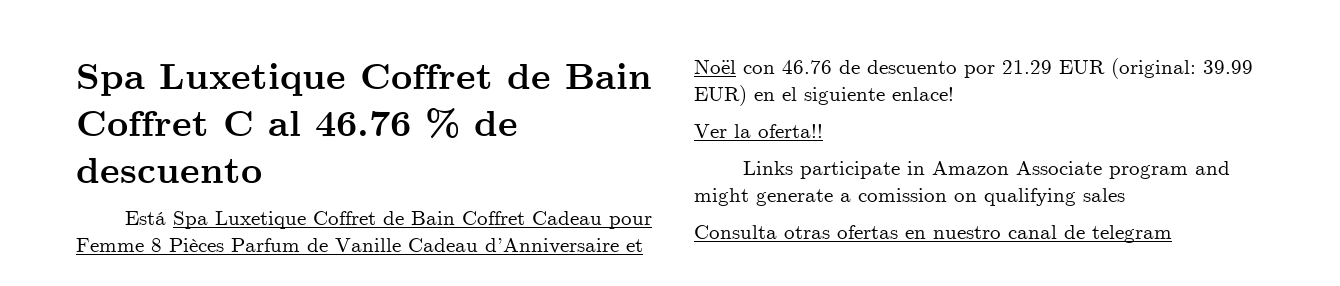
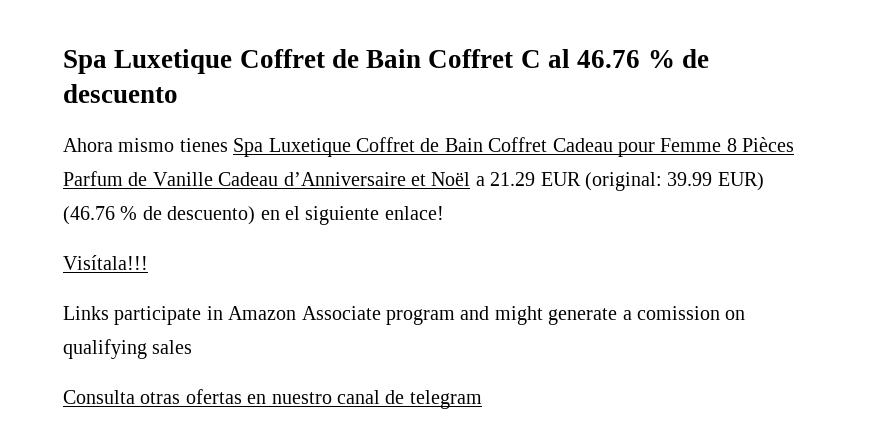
- Está Spa Luxetique Coffret de Bain Coffret Cadeau pour Femme 8 Pièces Parfum de Vanille Cadeau d’Anniversaire et Noël con 46.76 de descuento por 21.29 EUR (original: 39.99 EUR) en el siguiente enlace!
+ Ahora mismo tienes Spa Luxetique Coffret de Bain Coffret Cadeau pour Femme 8 Pièces Parfum de Vanille Cadeau d’Anniversaire et Noël a 21.29 EUR (original: 39.99 EUR) (46.76 % de descuento) en el siguiente enlace!
- Ver la oferta!!
+ Visítala!!!

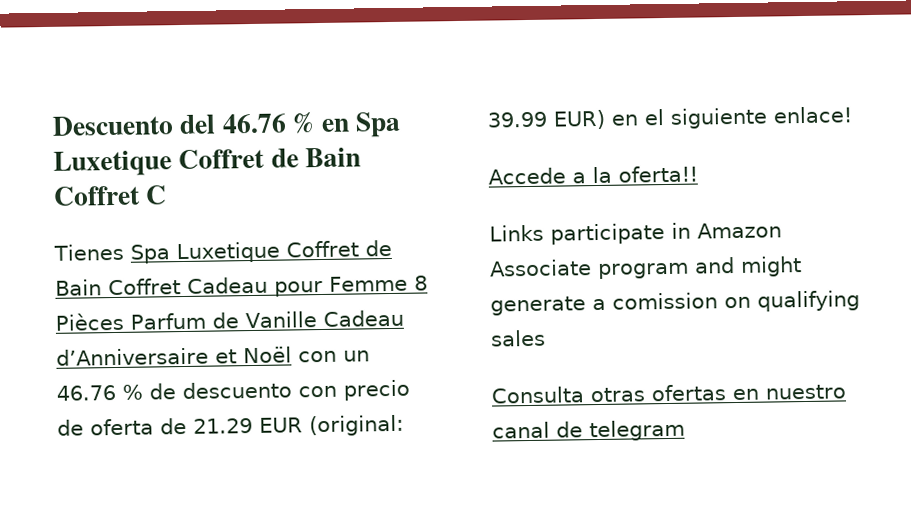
- Spa Luxetique Coffret de Bain Coffret C al 46.76 % de descuento
- Ahora mismo tienes Spa Luxetique Coffret de Bain Coffret Cadeau pour Femme 8 Pièces Parfum de Vanille Cadeau d’Anniversaire et Noël a 21.29 EUR (original: 39.99 EUR) (46.76 % de descuento) en el siguiente enlace!
+ Descuento del 46.76 % en Spa Luxetique Coffret de Bain Coffret C
+ Tienes Spa Luxetique Coffret de Bain Coffret Cadeau pour Femme 8 Pièces Parfum de Vanille Cadeau d’Anniversaire et Noël con un 46.76 % de descuento con precio de oferta de 21.29 EUR (original: 39.99 EUR) en el siguiente enlace!
- Visítala!!!
+ Accede a la oferta!!

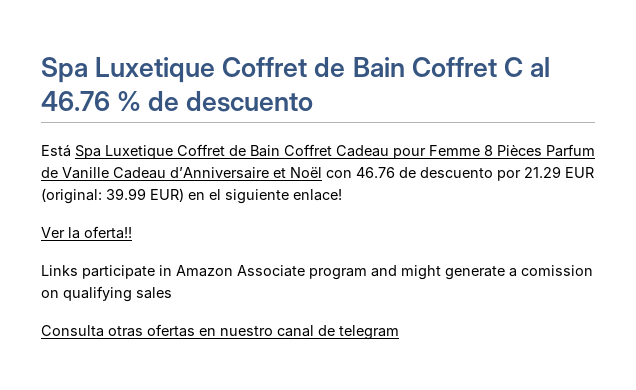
- Descuento del 46.76 % en Spa Luxetique Coffret de Bain Coffret C
- Tienes Spa Luxetique Coffret de Bain Coffret Cadeau pour Femme 8 Pièces Parfum de Vanille Cadeau d’Anniversaire et Noël con un 46.76 % de descuento con precio de oferta de 21.29 EUR (original: 39.99 EUR) en el siguiente enlace!
+ Spa Luxetique Coffret de Bain Coffret C al 46.76 % de descuento
+ Está Spa Luxetique Coffret de Bain Coffret Cadeau pour Femme 8 Pièces Parfum de Vanille Cadeau d’Anniversaire et Noël con 46.76 de descuento por 21.29 EUR (original: 39.99 EUR) en el siguiente enlace!
- Accede a la oferta!!
+ Ver la oferta!!

